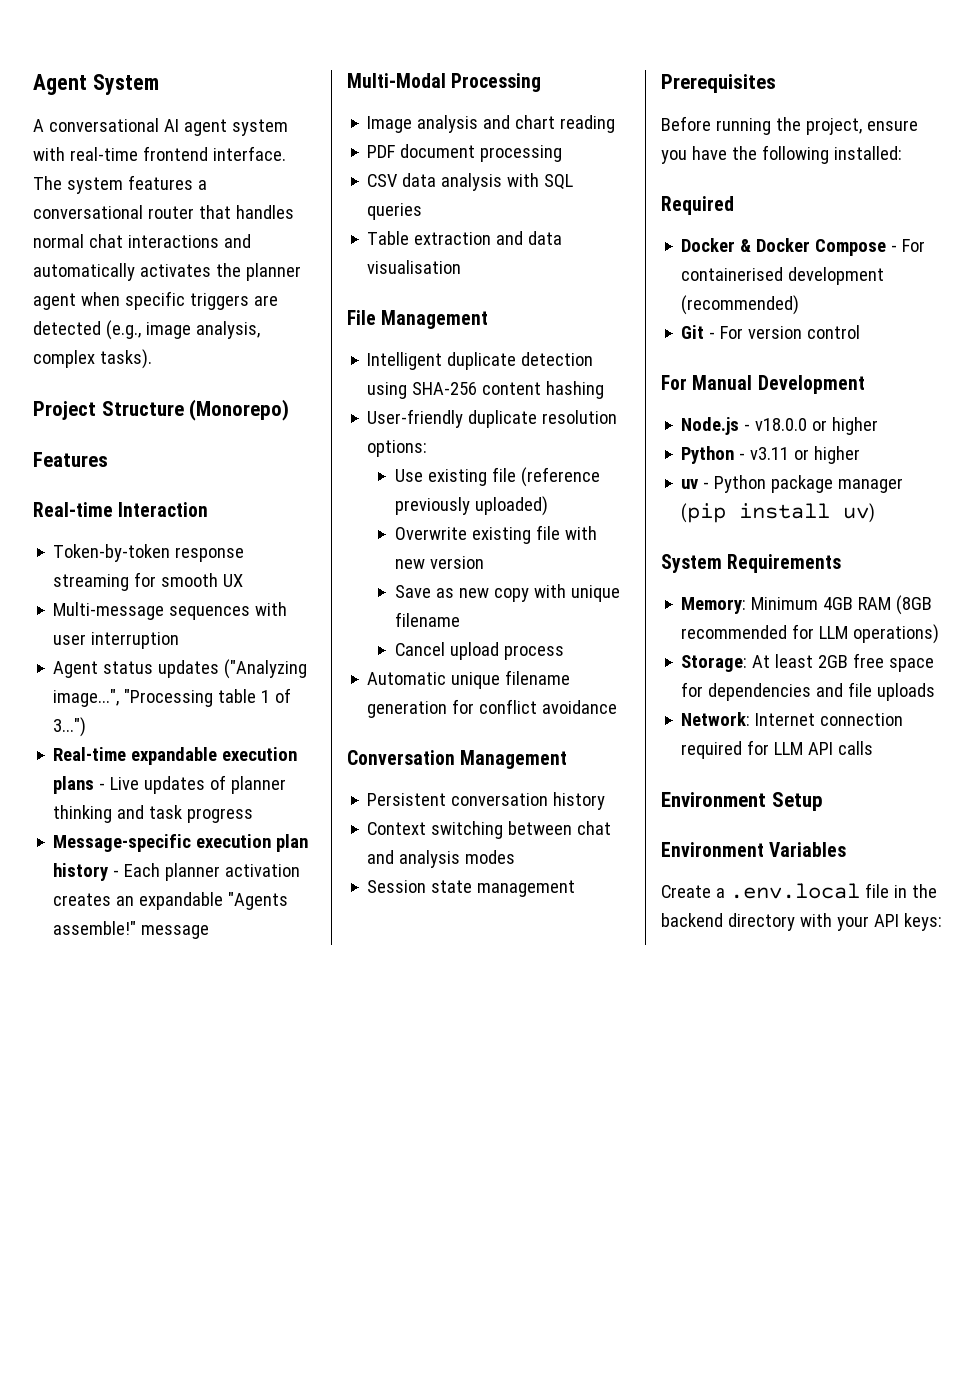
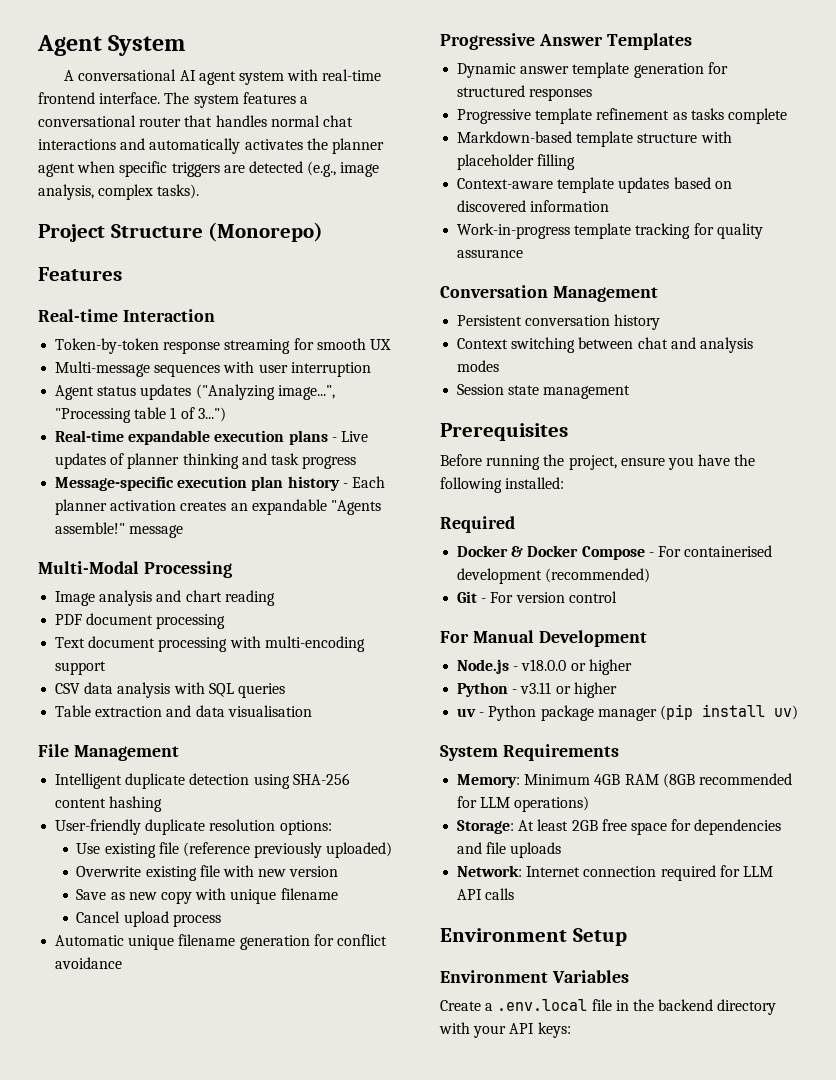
+ Text document processing with multi-encoding support
+ Progressive Answer Templates
+ Dynamic answer template generation for structured responses
+ Progressive template refinement as tasks complete
+ Markdown-based template structure with placeholder filling
+ Context-aware template updates based on discovered information
+ Work-in-progress template tracking for quality assurance

